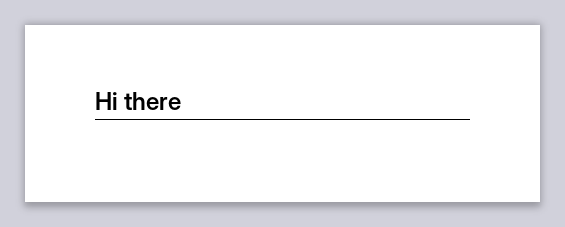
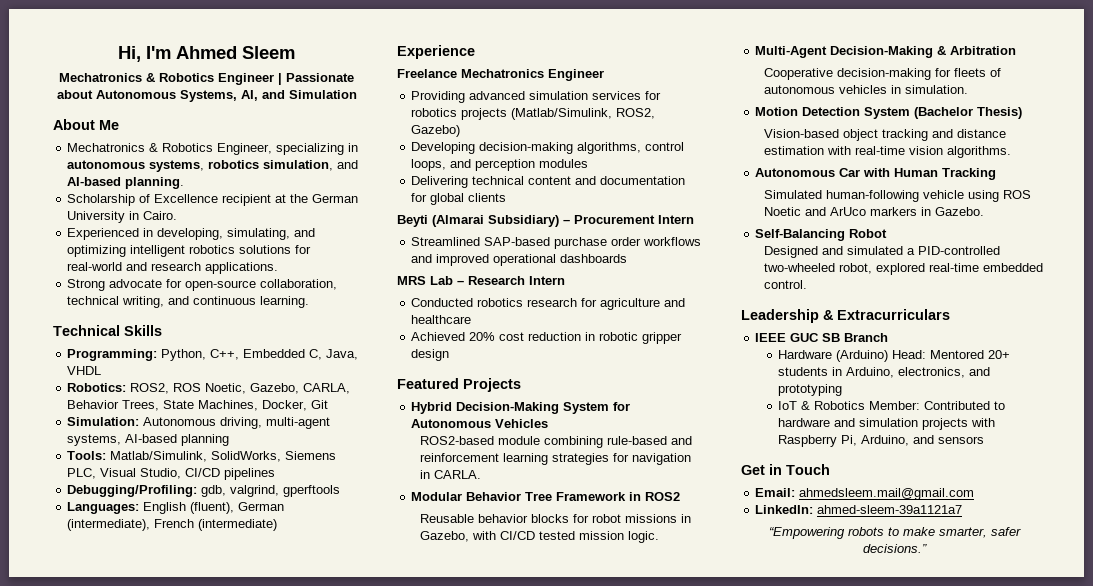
- Hi there
+ Hi, I'm Ahmed Sleem
+ Mechatronics & Robotics Engineer | Passionate about Autonomous Systems, AI, and Simulation
+ About Me
+ Mechatronics & Robotics Engineer, specializing in autonomous systems, robotics simulation, and AI-based planning.
+ Scholarship of Excellence recipient at the German University in Cairo.
+ Experienced in developing, simulating, and optimizing intelligent robotics solutions for real-world and research applications.
+ Strong advocate for open-source collaboration, technical writing, and continuous learning.
+ Technical Skills
+ Programming: Python, C++, Embedded C, Java, VHDL
+ Robotics: ROS2, ROS Noetic, Gazebo, CARLA, Behavior Trees, State Machines, Docker, Git
+ Simulation: Autonomous driving, multi-agent systems, AI-based planning
+ Tools: Matlab/Simulink, SolidWorks, Siemens PLC, Visual Studio, CI/CD pipelines
+ Debugging/Profiling: gdb, valgrind, gperftools
+ Languages: English (fluent), German (intermediate), French (intermediate)
+ Experience
+ Freelance Mechatronics Engineer
+ Providing advanced simulation services for robotics projects (Matlab/Simulink, ROS2, Gazebo)
+ Developing decision-making algorithms, control loops, and perception modules
+ Delivering technical content and documentation for global clients
+ Beyti (Almarai Subsidiary) – Procurement Intern
+ Streamlined SAP-based purchase order workflows and improved operational dashboards
+ MRS Lab – Research Intern
+ Conducted robotics research for agriculture and healthcare
+ Achieved 20% cost reduction in robotic gripper design
+ Featured Projects
+ Hybrid Decision-Making System for Autonomous Vehicles
+ ROS2-based module combining rule-based and reinforcement learning strategies for navigation in CARLA.
+ Modular Behavior Tree Framework in ROS2
+ Reusable behavior blocks for robot missions in Gazebo, with CI/CD tested mission logic.
+ Multi-Agent Decision-Making & Arbitration
+ Cooperative decision-making for fleets of autonomous vehicles in simulation.
+ Motion Detection System (Bachelor Thesis)
+ Vision-based object tracking and distance estimation with real-time vision algorithms.
+ Autonomous Car with Human Tracking
+ Simulated human-following vehicle using ROS Noetic and ArUco markers in Gazebo.
+ Self-Balancing Robot
+ Designed and simulated a PID-controlled two-wheeled robot, explored real-time embedded control.
+ Leadership & Extracurriculars
+ IEEE GUC SB Branch
+ Hardware (Arduino) Head: Mentored 20+ students in Arduino, electronics, and prototyping
+ IoT & Robotics Member: Contributed to hardware and simulation projects with Raspberry Pi, Arduino, and sensors
+ Get in Touch
+ Email: ahmedsleem.mail@gmail.com
+ LinkedIn: ahmed-sleem-39a1121a7
+ “Empowering robots to make smarter, safer decisions.”

